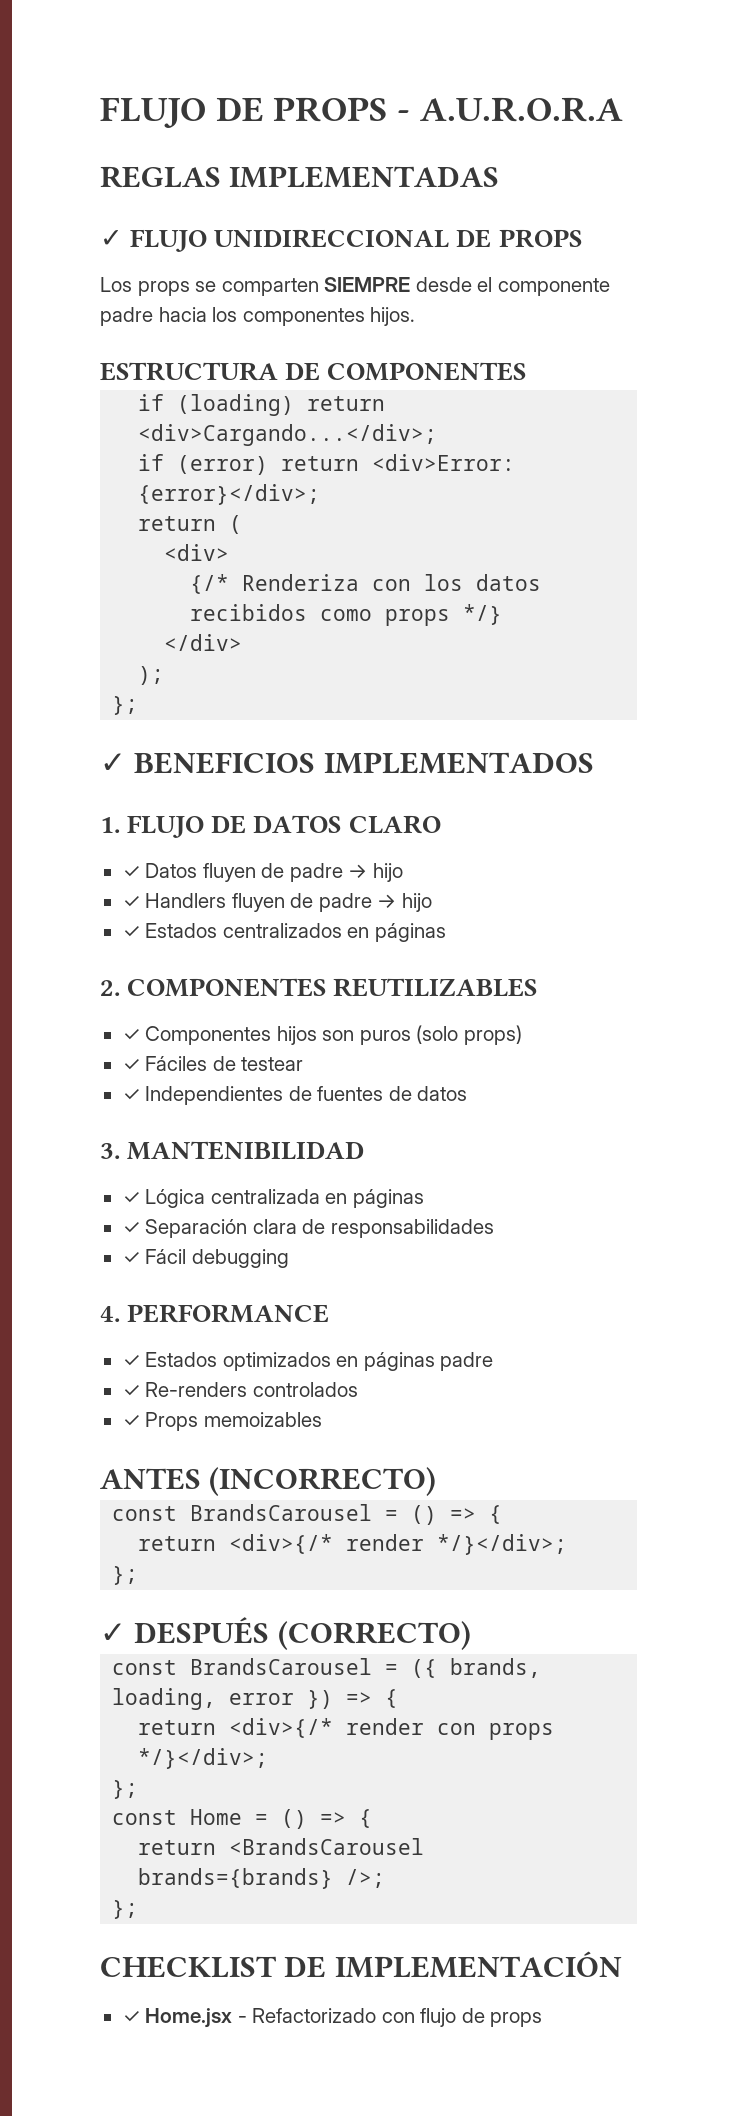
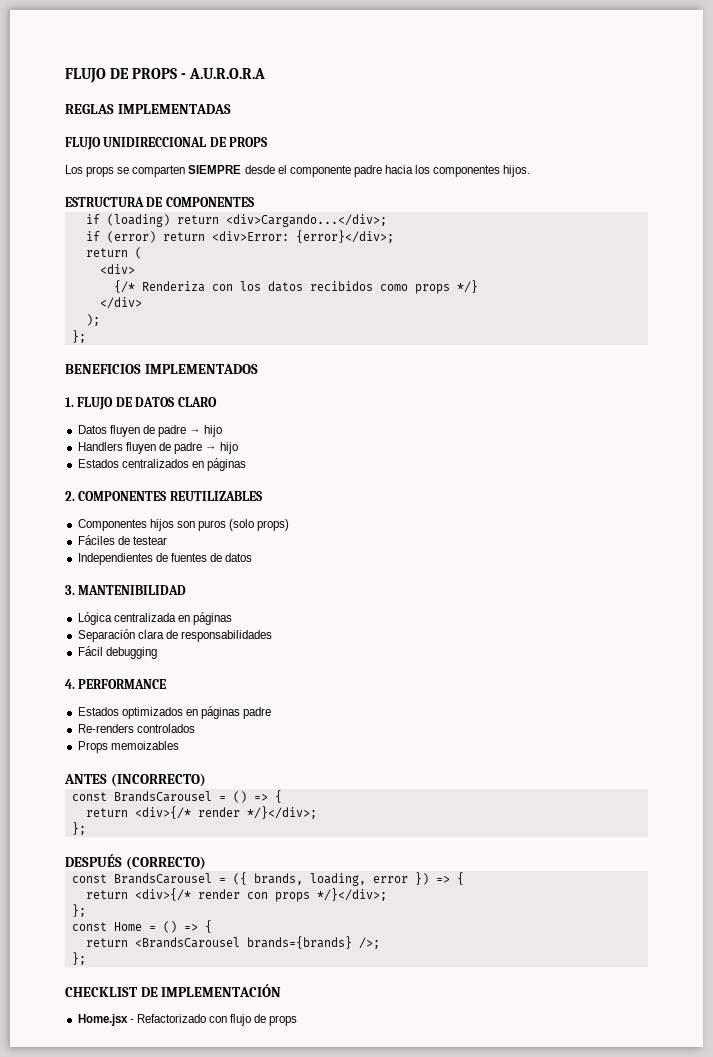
- ✓ FLUJO UNIDIRECCIONAL DE PROPS
+ FLUJO UNIDIRECCIONAL DE PROPS
- ✓ BENEFICIOS IMPLEMENTADOS
+ BENEFICIOS IMPLEMENTADOS
- ✓ Datos fluyen de padre → hijo
+ Datos fluyen de padre → hijo
- ✓ Handlers fluyen de padre → hijo
+ Handlers fluyen de padre → hijo
- ✓ Estados centralizados en páginas
+ Estados centralizados en páginas
- ✓ Componentes hijos son puros (solo props)
+ Componentes hijos son puros (solo props)
- ✓ Fáciles de testear
+ Fáciles de testear
- ✓ Independientes de fuentes de datos
+ Independientes de fuentes de datos
- ✓ Lógica centralizada en páginas
+ Lógica centralizada en páginas
- ✓ Separación clara de responsabilidades
+ Separación clara de responsabilidades
- ✓ Fácil debugging
+ Fácil debugging
- ✓ Estados optimizados en páginas padre
+ Estados optimizados en páginas padre
- ✓ Re-renders controlados
+ Re-renders controlados
- ✓ Props memoizables
+ Props memoizables
- ✓ DESPUÉS (CORRECTO)
+ DESPUÉS (CORRECTO)
- ✓ Home.jsx - Refactorizado con flujo de props
+ Home.jsx - Refactorizado con flujo de props

